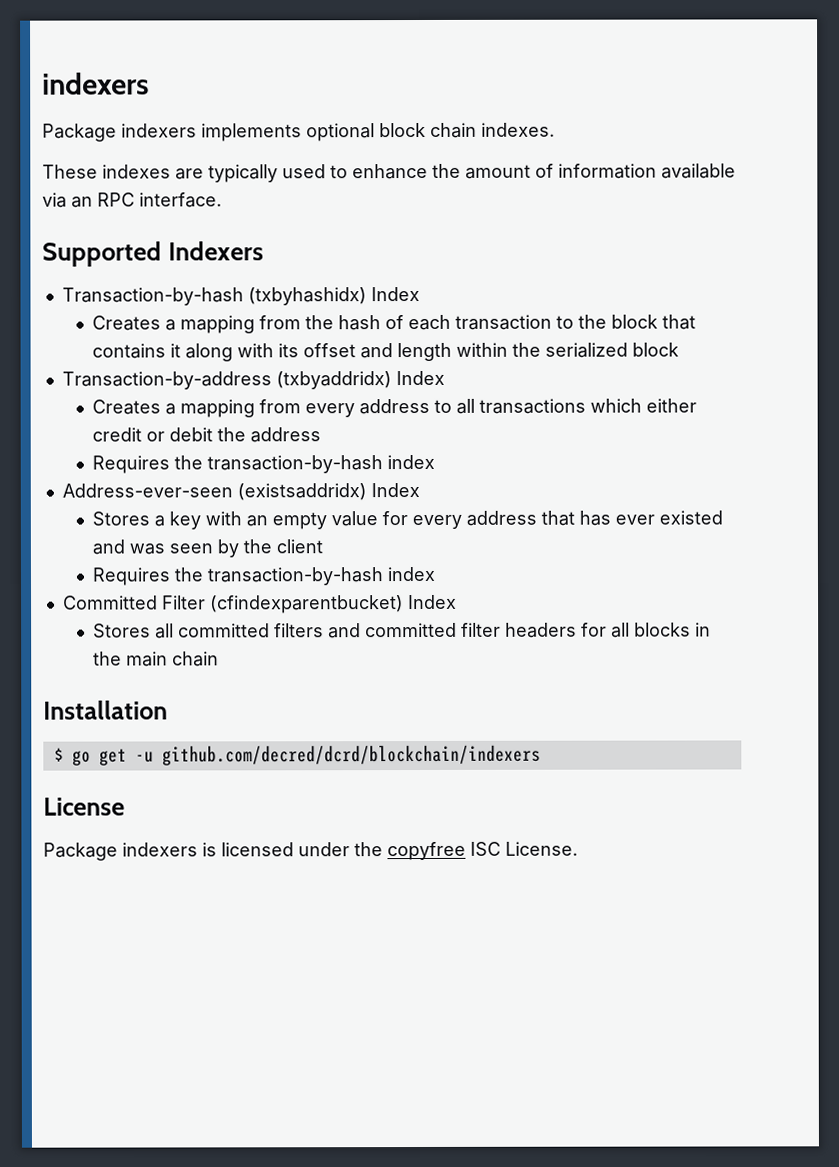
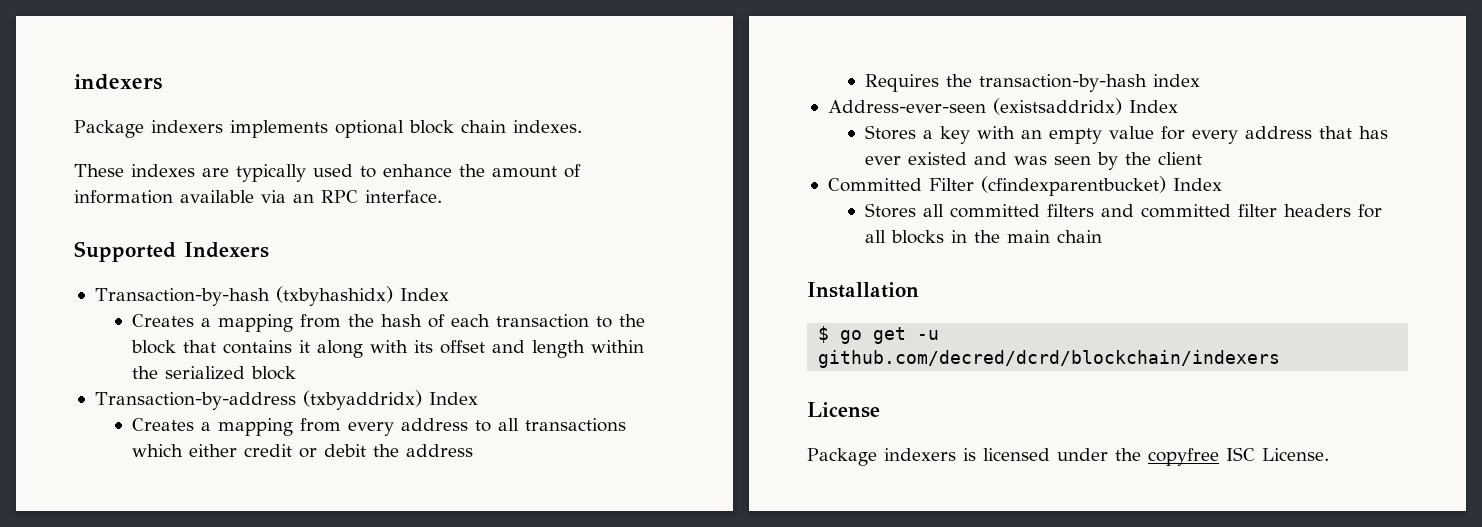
  Stores a key with an empty value for every address that has ever existed and was seen by the client
- Requires the transaction-by-hash index

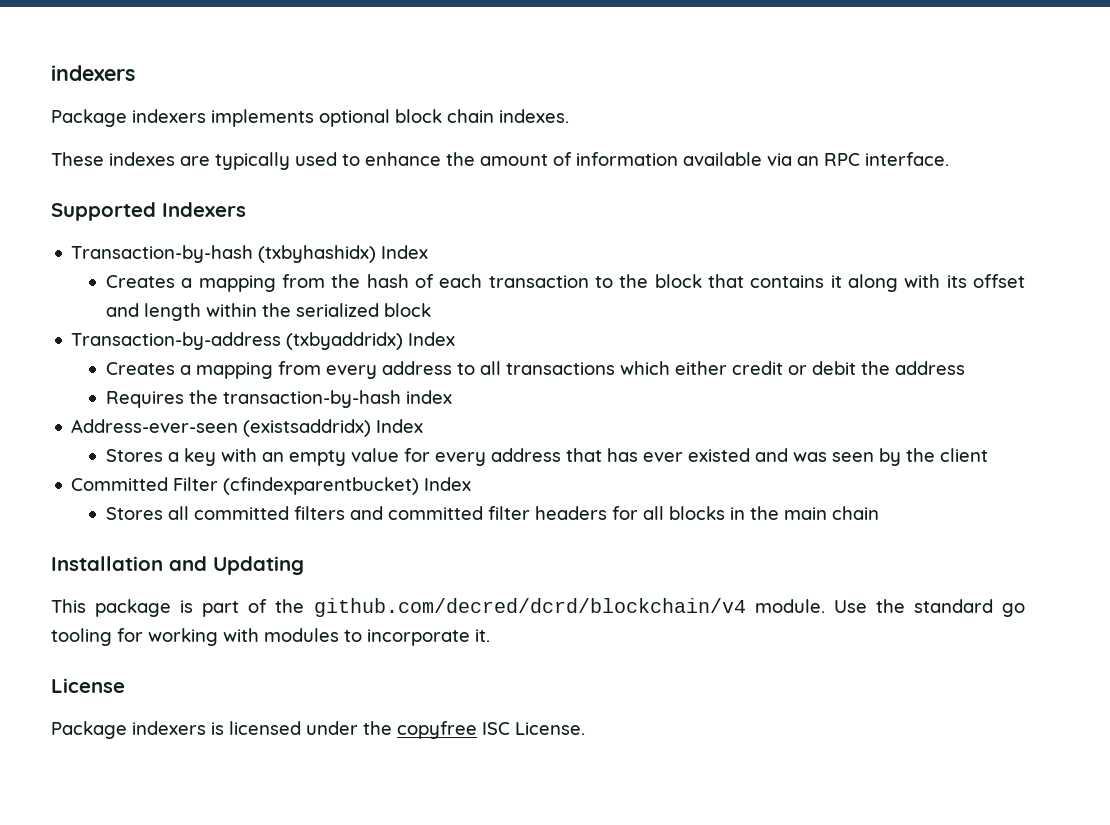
- Installation
- $ go get -u github.com/decred/dcrd/blockchain/indexers
+ Installation and Updating
+ This package is part of the github.com/decred/dcrd/blockchain/v4 module. Use the standard go tooling for working with modules to incorporate it.

